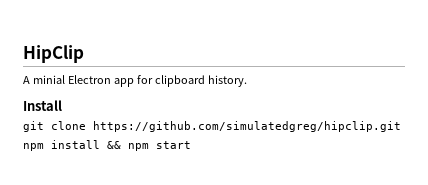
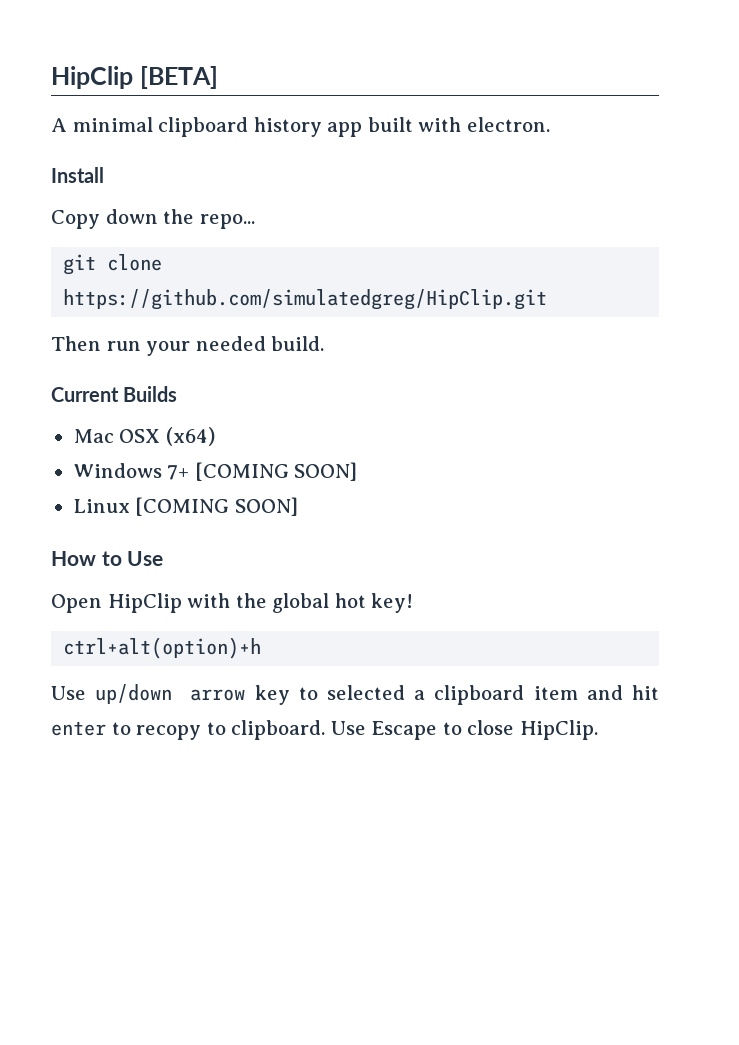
- HipClip
+ HipClip [BETA]
- A minial Electron app for clipboard history.
+ A minimal clipboard history app built with electron.
  Install
- git clone https://github.com/simulatedgreg/hipclip.git
- npm install && npm start
+ Copy down the repo...
+ git clone https://github.com/simulatedgreg/HipClip.git
+ Then run your needed build.
+ Current Builds
+ Mac OSX (x64)
+ Windows 7+ [COMING SOON]
+ Linux [COMING SOON]
+ How to Use
+ Open HipClip with the global hot key!
+ ctrl+alt(option)+h
+ Use up/down arrow key to selected a clipboard item and hit enter to recopy to clipboard. Use Escape to close HipClip.

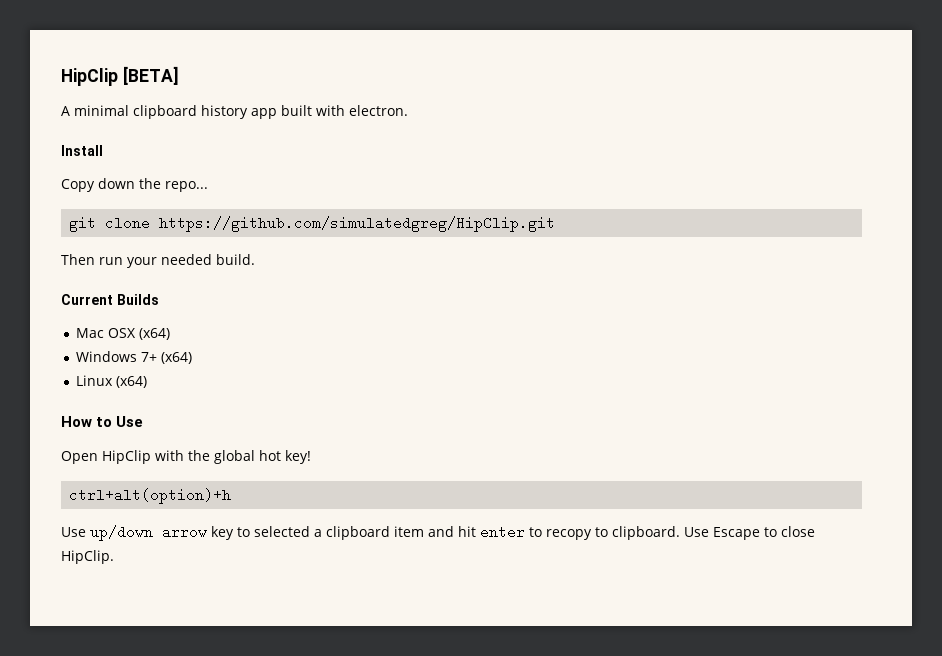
- Windows 7+ [COMING SOON]
+ Windows 7+ (x64)
- Linux [COMING SOON]
+ Linux (x64)

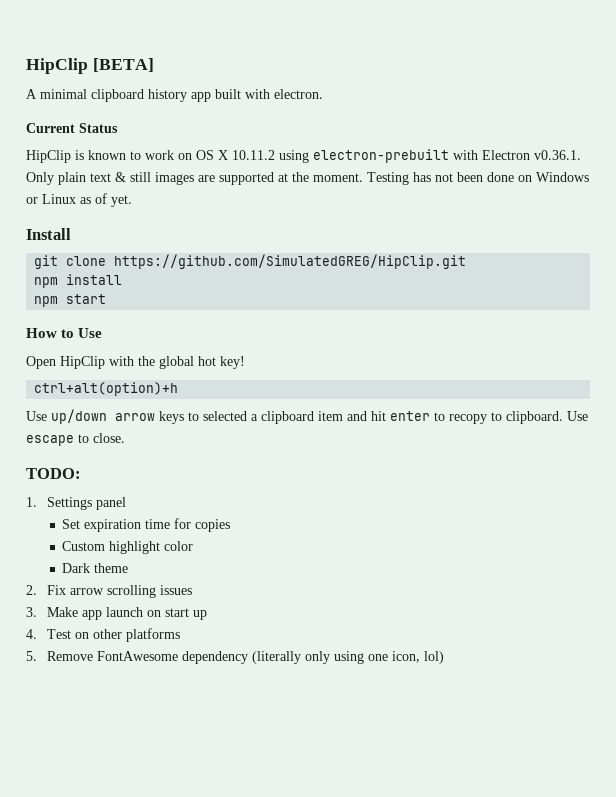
+ Current Status
+ HipClip is known to work on OS X 10.11.2 using electron-prebuilt with Electron v0.36.1. Only plain text & still images are supported at the moment. Testing has not been done on Windows or Linux as of yet.
  Install
- Copy down the repo...
- git clone https://github.com/simulatedgreg/HipClip.git
- Then run your needed build.
- Current Builds
- Mac OSX (x64)
- Windows 7+ (x64)
- Linux (x64)
+ git clone https://github.com/SimulatedGREG/HipClip.git
+ npm install
+ npm start
- Use up/down arrow key to selected a clipboard item and hit enter to recopy to clipboard.
+ Use up/down arrow keys to selected a clipboard item and hit enter to recopy to clipboard.
- Use Escape to close HipClip.
+ Use escape to close.
+ TODO:
+ 1. Settings panel
+ Set expiration time for copies
+ Custom highlight color
+ Dark theme
+ 2. Fix arrow scrolling issues
+ 3. Make app launch on start up
+ 4. Test on other platforms
+ 5. Remove FontAwesome dependency (literally only using one icon, lol)

